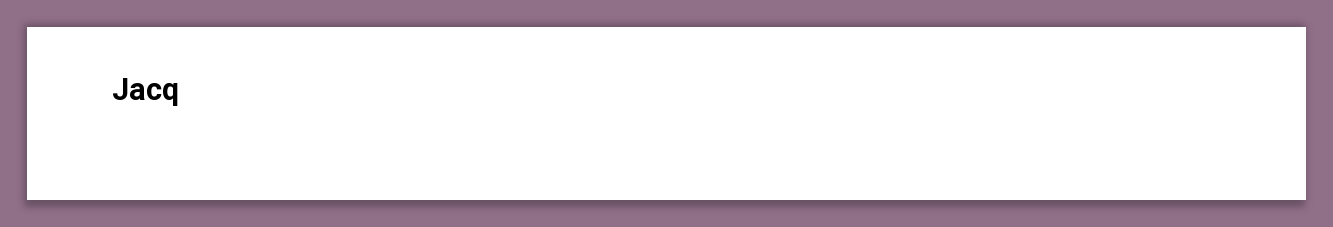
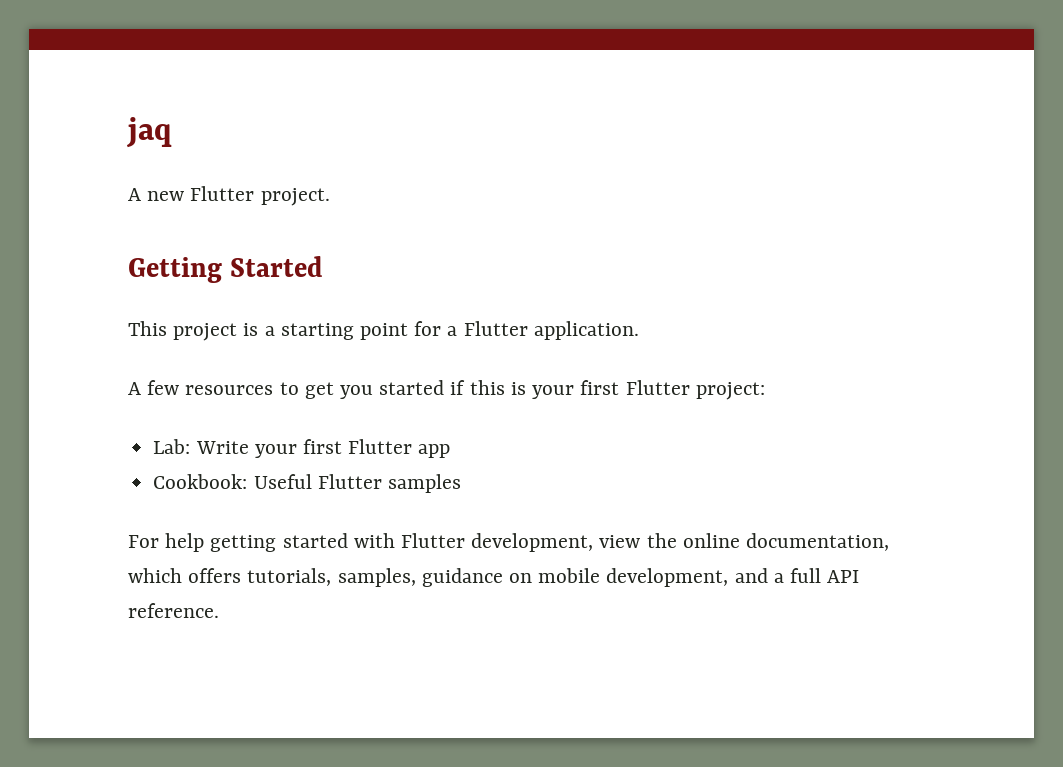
- Jacq
+ jaq
+ A new Flutter project.
+ Getting Started
+ This project is a starting point for a Flutter application.
+ A few resources to get you started if this is your first Flutter project:
+ Lab: Write your first Flutter app
+ Cookbook: Useful Flutter samples
+ For help getting started with Flutter development, view the online documentation, which offers tutorials, samples, guidance on mobile development, and a full API reference.

